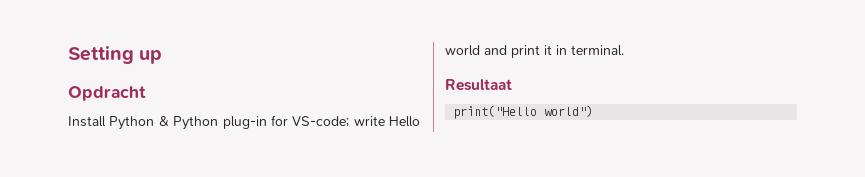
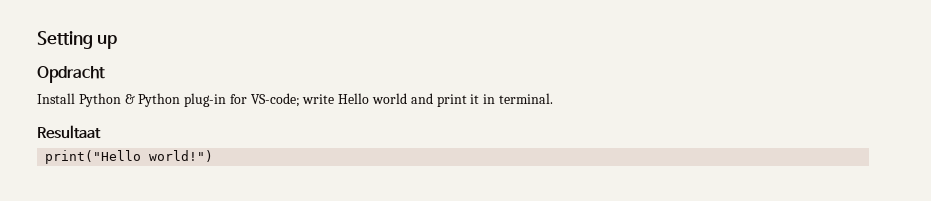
- print("Hello world")
+ print("Hello world!")

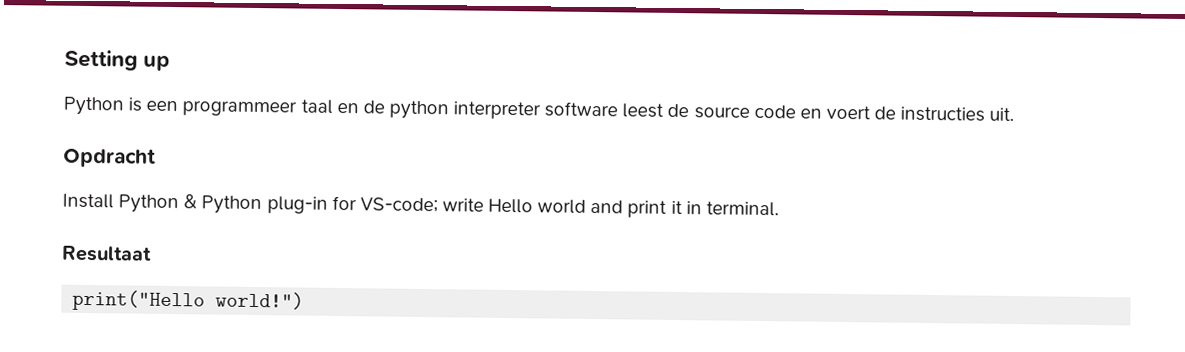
+ Python is een programmeer taal en de python interpreter software leest de source code en voert de instructies uit.

